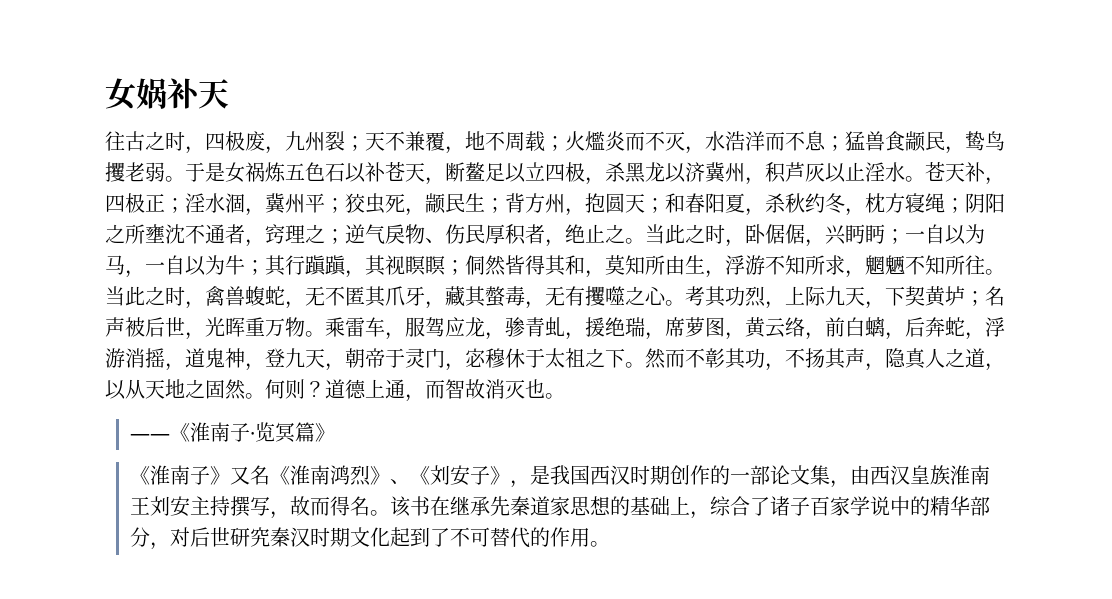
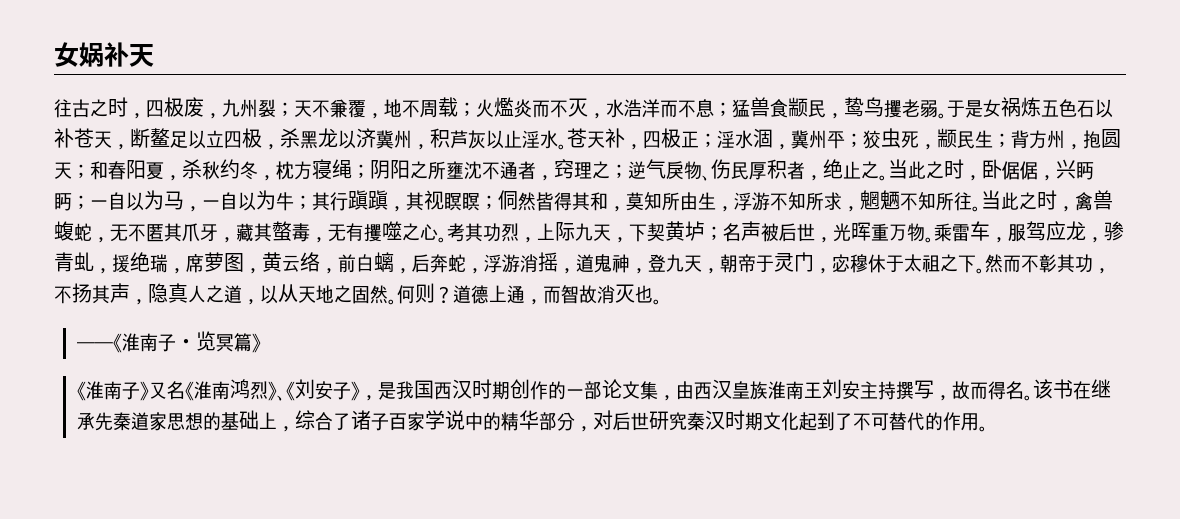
- ——《淮南子·览冥篇》
+ ——《淮南子・览冥篇》

